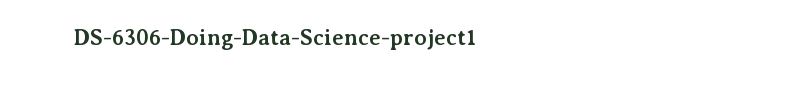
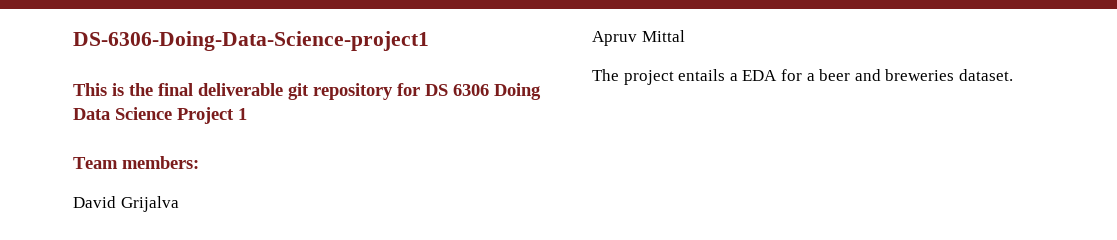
+ This is the final deliverable git repository for DS 6306 Doing Data Science Project 1
+ Team members:
+ David Grijalva
+ Apruv Mittal
+ The project entails a EDA for a beer and breweries dataset.

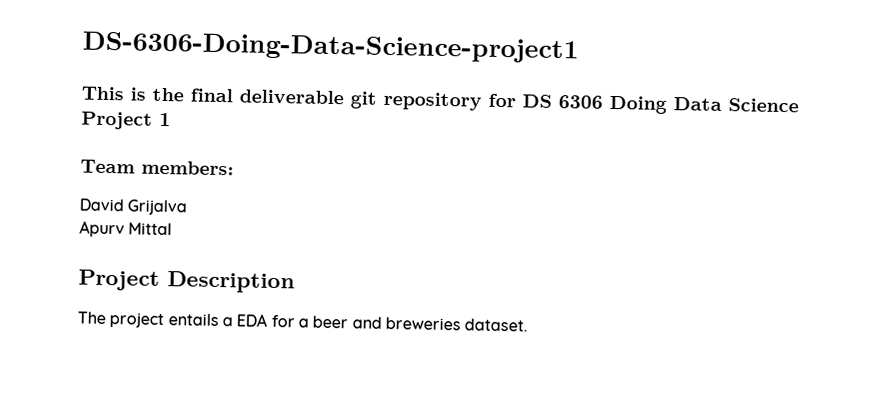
- Apruv Mittal
+ Apurv Mittal
+ Project Description

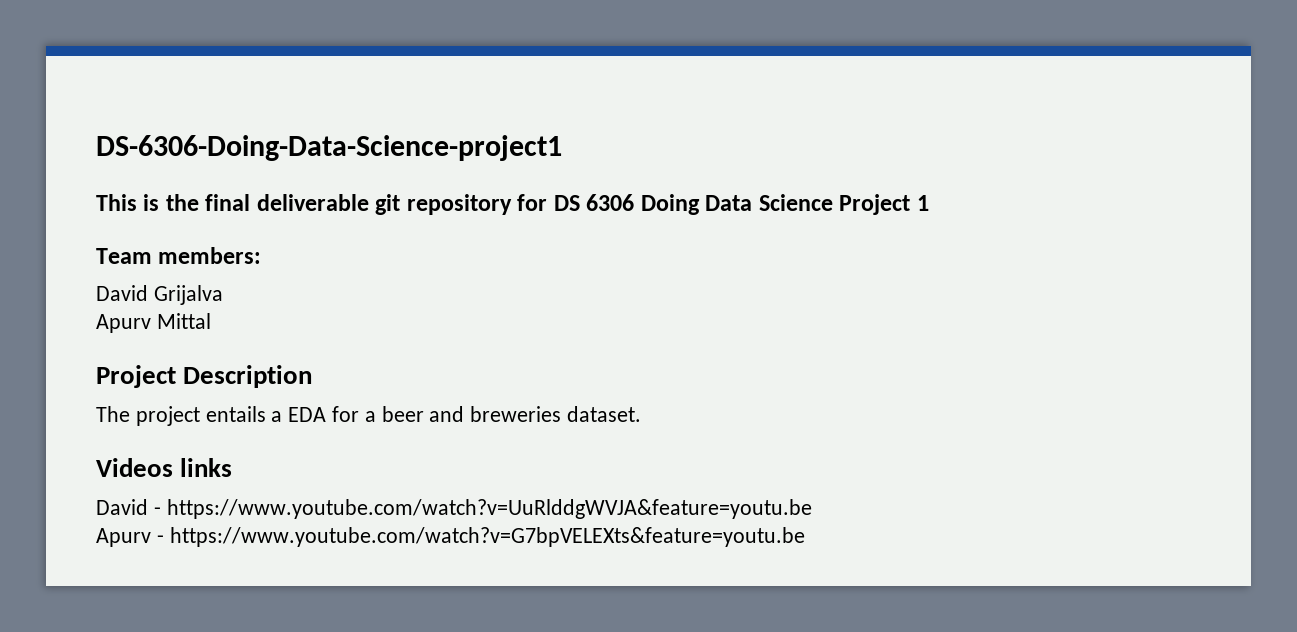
+ Videos links
+ David - https://www.youtube.com/watch?v=UuRlddgWVJA&feature=youtu.be
+ Apurv - https://www.youtube.com/watch?v=G7bpVELEXts&feature=youtu.be

